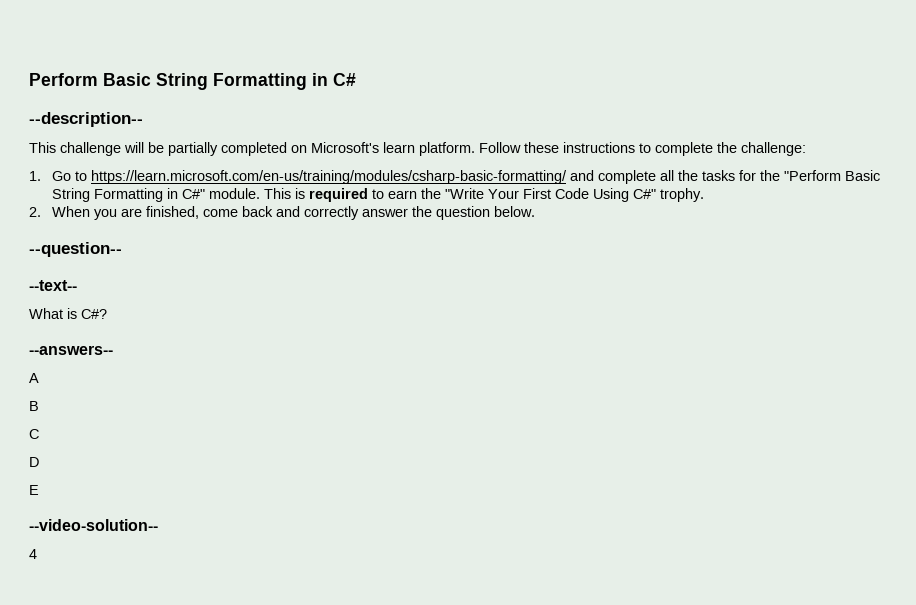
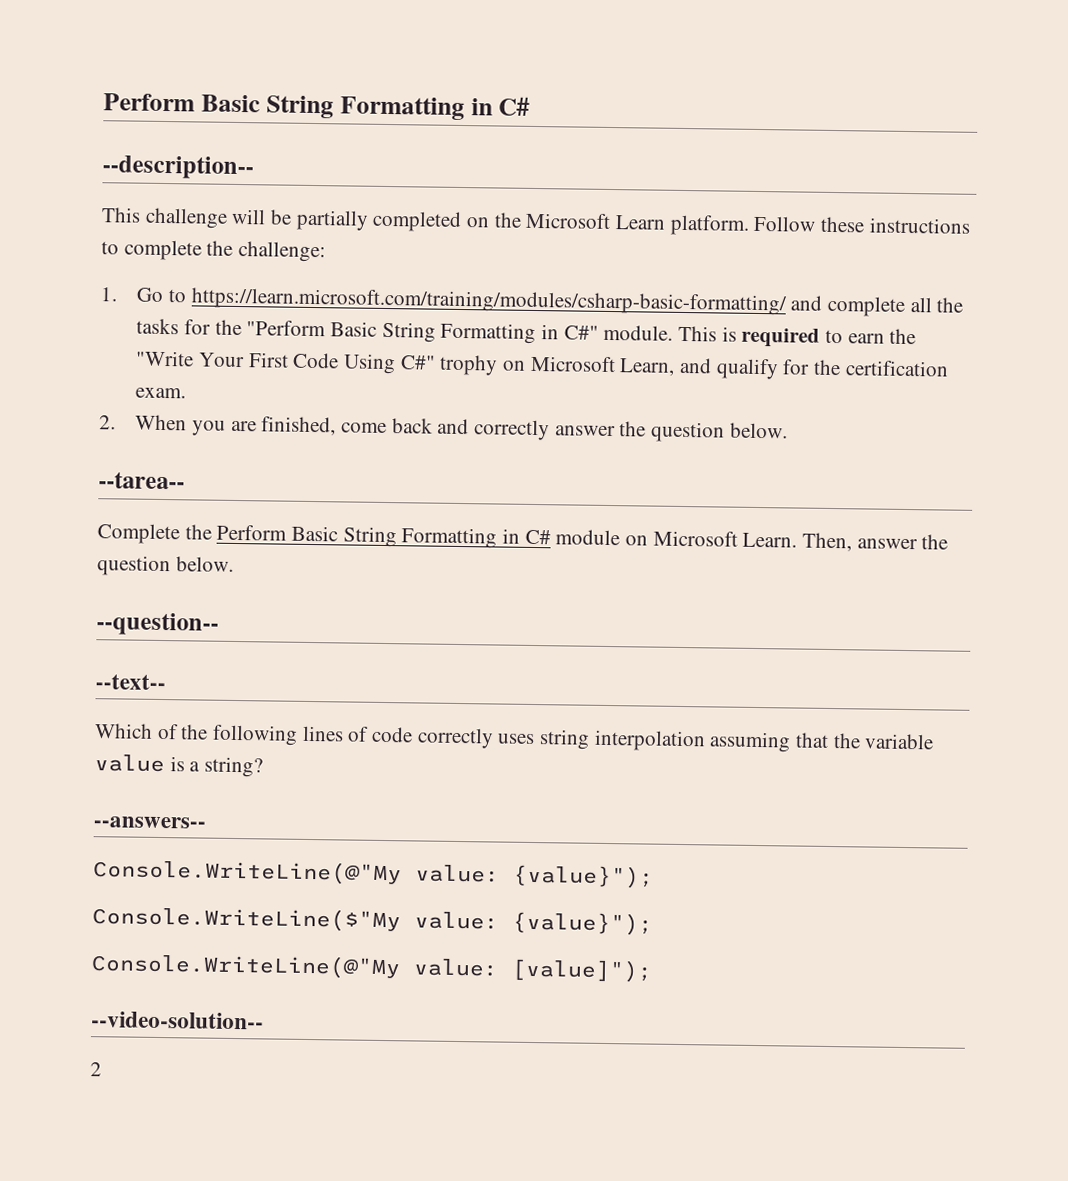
- This challenge will be partially completed on Microsoft's learn platform.
+ This challenge will be partially completed on the Microsoft Learn platform.
- 1. Go to https://learn.microsoft.com/en-us/training/modules/csharp-basic-formatting/ and complete all the tasks for the "Perform Basic String Formatting in C#" module.
+ 1. Go to https://learn.microsoft.com/training/modules/csharp-basic-formatting/ and complete all the tasks for the "Perform Basic String Formatting in C#" module.
- This is required to earn the "Write Your First Code Using C#" trophy.
+ This is required to earn the "Write Your First Code Using C#" trophy on Microsoft Learn, and qualify for the certification exam.
+ --tarea--
+ Complete the Perform Basic String Formatting in C# module on Microsoft Learn. Then, answer the question below.
  --question--
  --text--
- What is C#?
+ Which of the following lines of code correctly uses string interpolation assuming that the variable value is a string?
  --answers--
- A
- B
- C
- D
- E
+ Console.WriteLine(@"My value: {value}");
+ Console.WriteLine($"My value: {value}");
+ Console.WriteLine(@"My value: [value]");
- 4
+ 2

